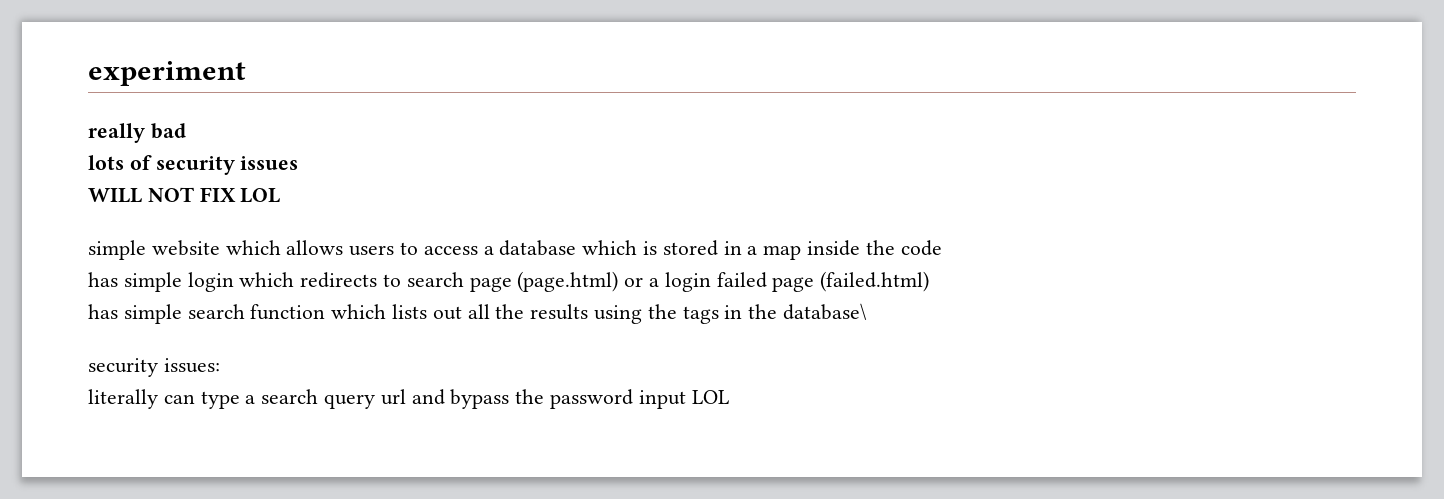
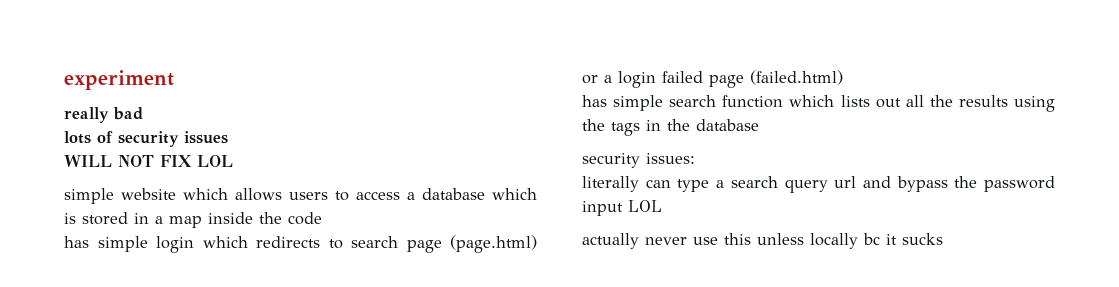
- has simple search function which lists out all the results using the tags in the database\
+ has simple search function which lists out all the results using the tags in the database
+ actually never use this unless locally bc it sucks

